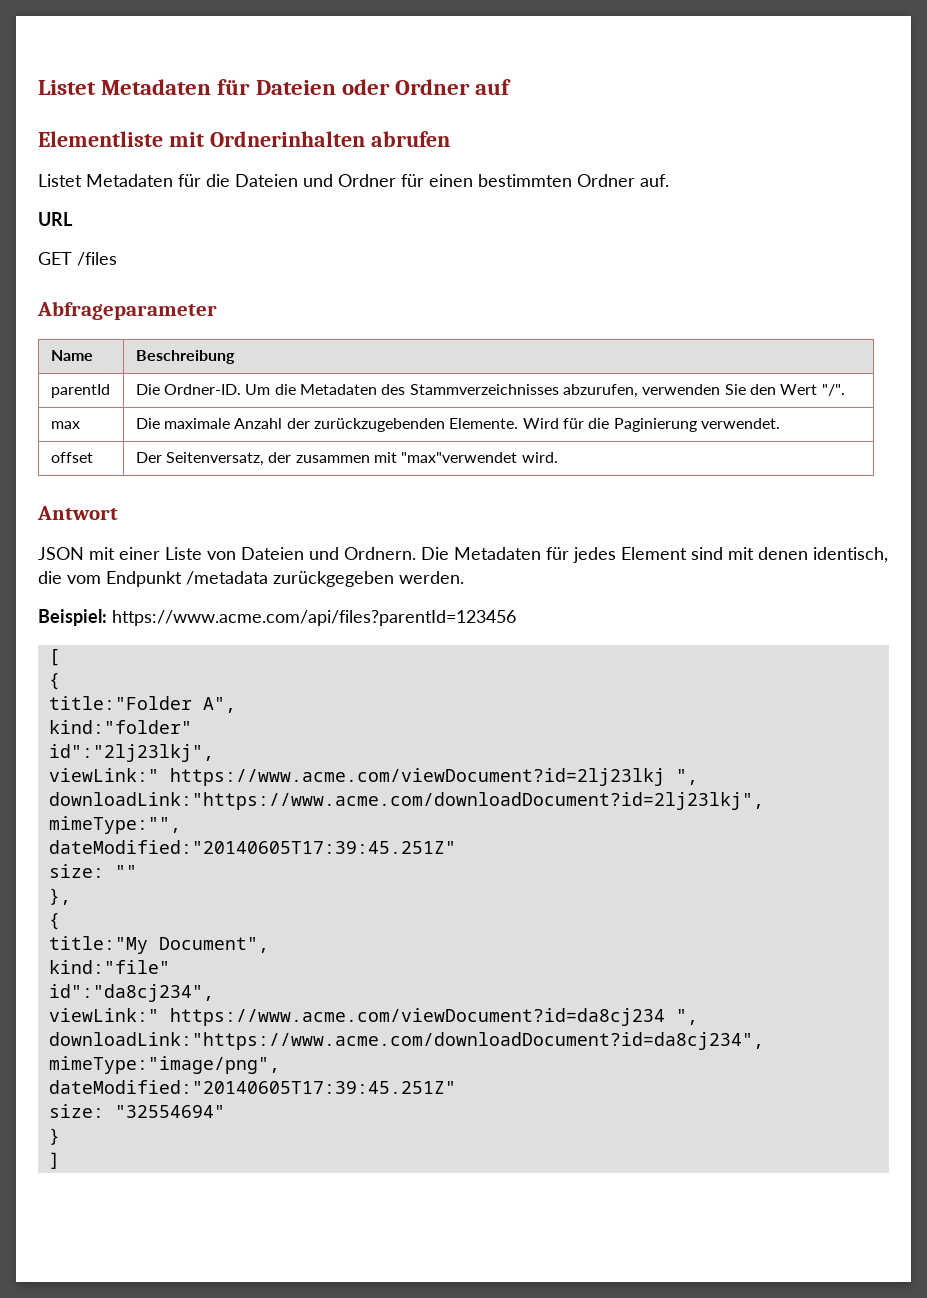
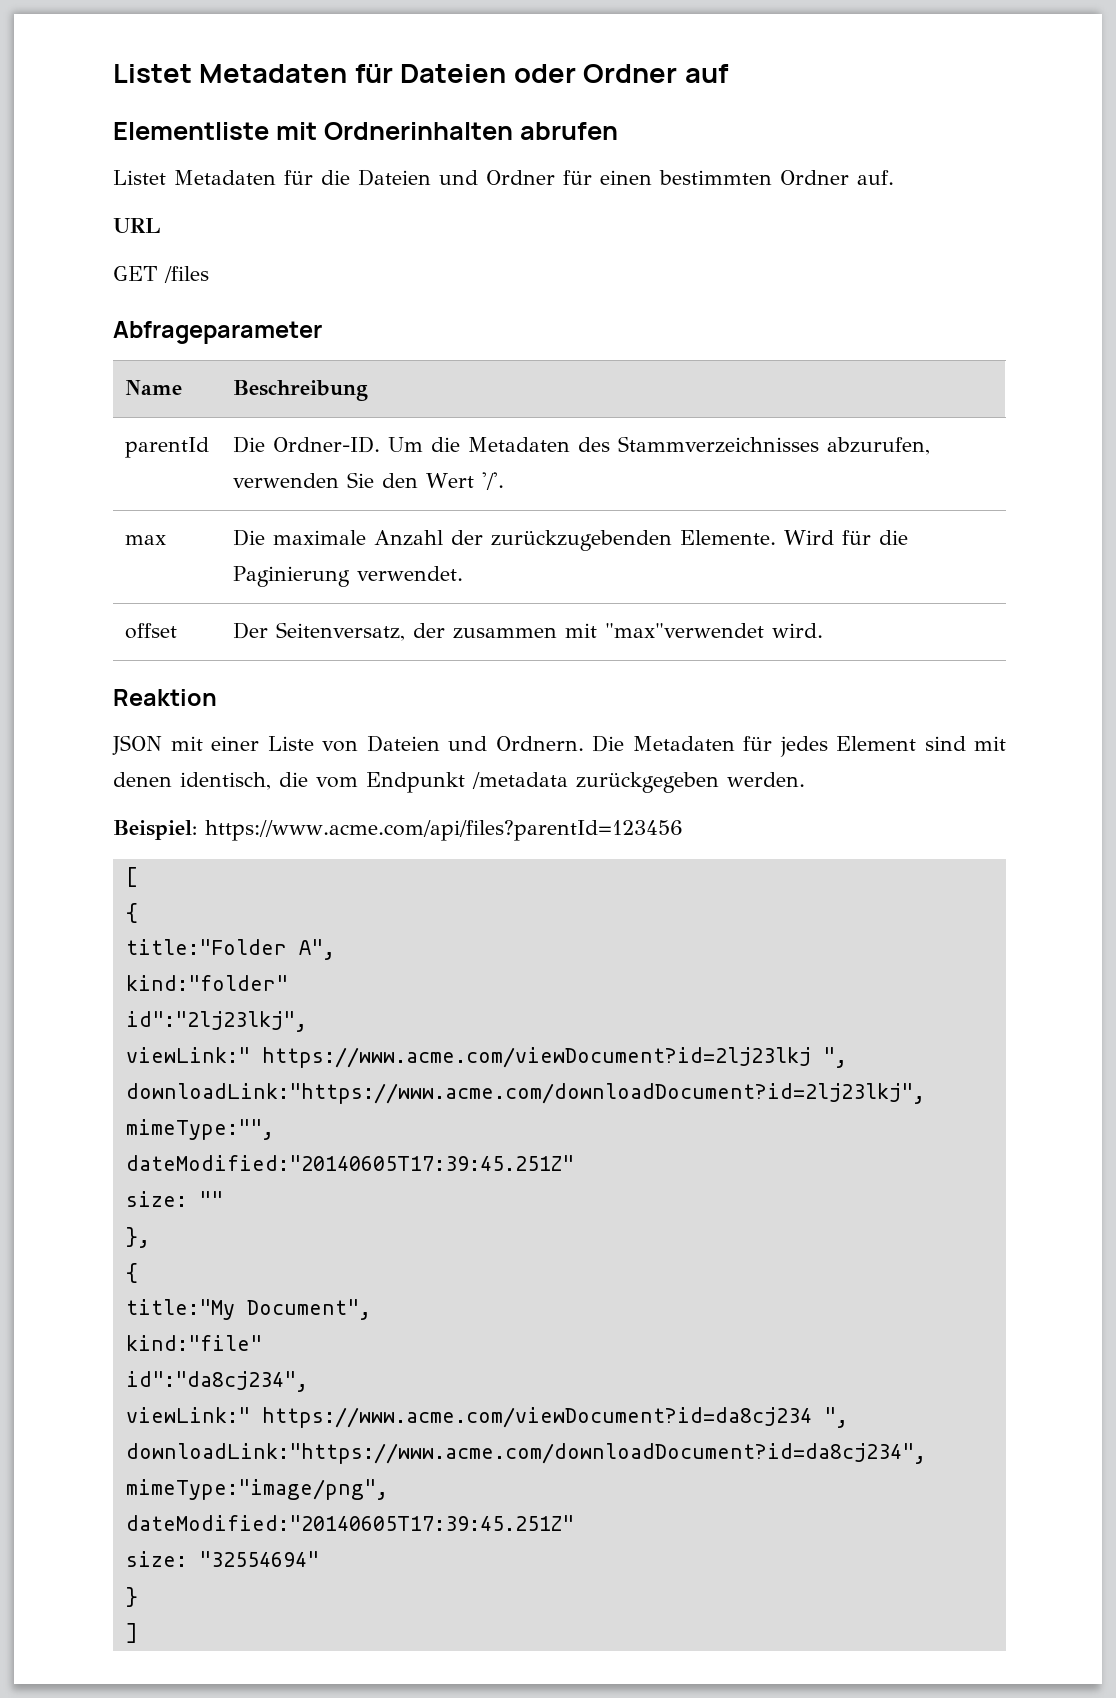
- parentId | Die Ordner-ID. Um die Metadaten des Stammverzeichnisses abzurufen, verwenden Sie den Wert "/".
+ parentId | Die Ordner-ID. Um die Metadaten des Stammverzeichnisses abzurufen, verwenden Sie den Wert '/'.
- Antwort
+ Reaktion

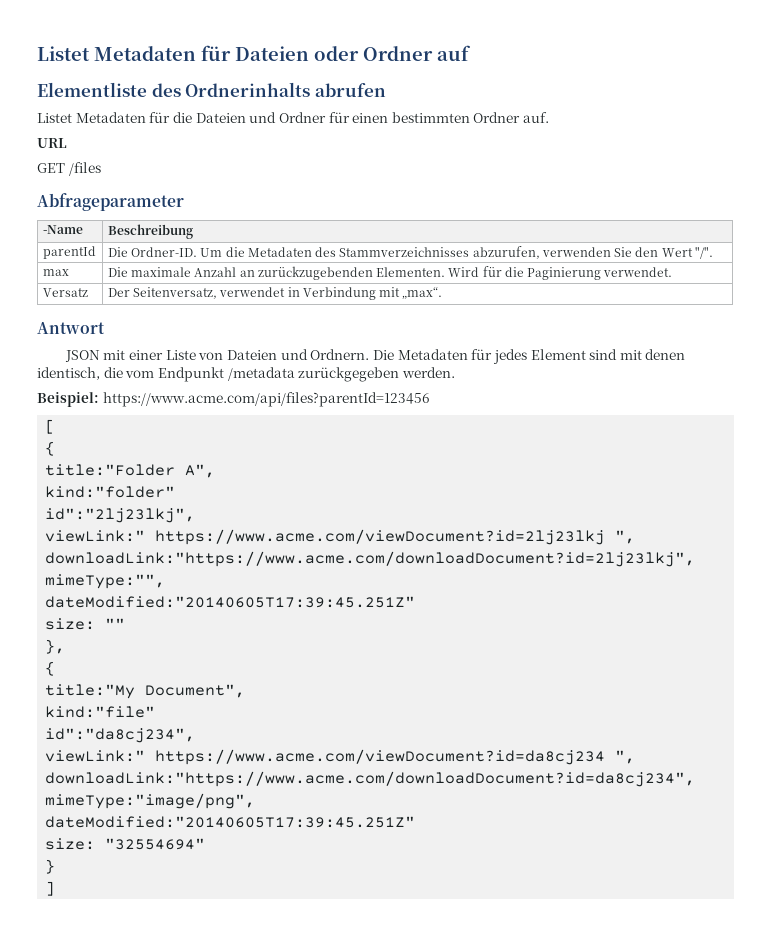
- Elementliste mit Ordnerinhalten abrufen
+ Elementliste des Ordnerinhalts abrufen
- Name | Beschreibung
+ -Name | Beschreibung
- parentId | Die Ordner-ID. Um die Metadaten des Stammverzeichnisses abzurufen, verwenden Sie den Wert '/'.
+ parentId | Die Ordner-ID. Um die Metadaten des Stammverzeichnisses abzurufen, verwenden Sie den Wert "/".
- max | Die maximale Anzahl der zurückzugebenden Elemente. Wird für die Paginierung verwendet.
+ max | Die maximale Anzahl an zurückzugebenden Elementen. Wird für die Paginierung verwendet.
- offset | Der Seitenversatz, der zusammen mit "max"verwendet wird.
- Reaktion
+ Versatz | Der Seitenversatz, verwendet in Verbindung mit „max“.
+ Antwort

